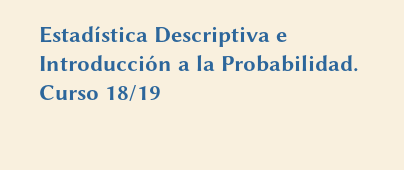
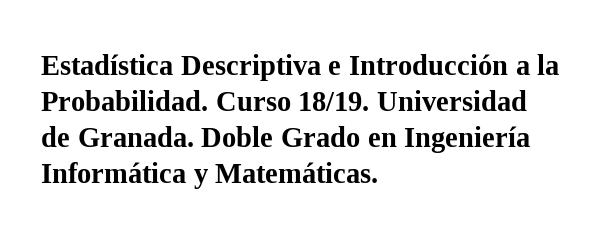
- Curso 18/19
+ Curso 18/19. Universidad de Granada. Doble Grado en Ingeniería Informática y Matemáticas.

